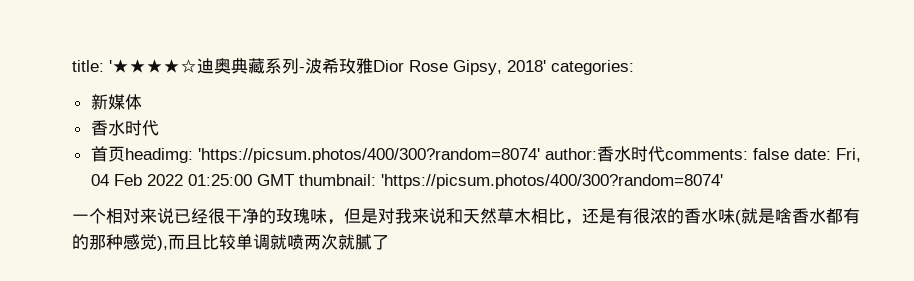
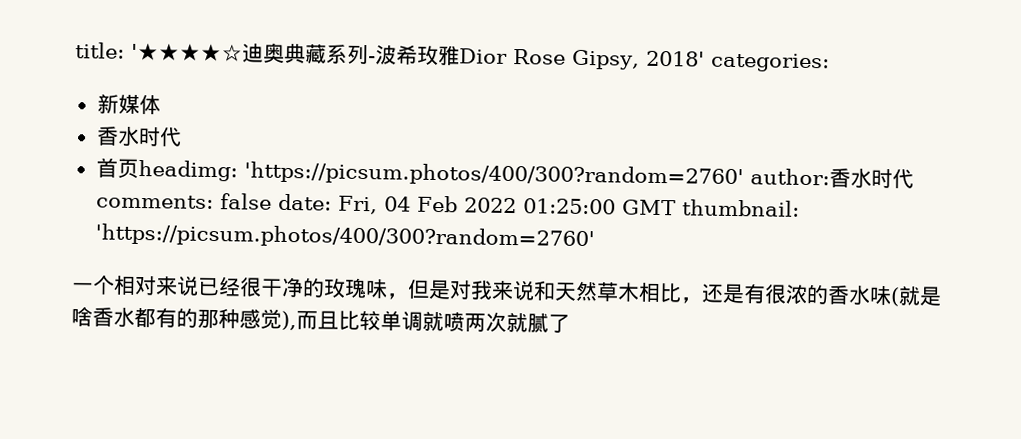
- 首页headimg: 'https://picsum.photos/400/300?random=8074' author:香水时代comments: false date: Fri, 04 Feb 2022 01:25:00 GMT thumbnail: 'https://picsum.photos/400/300?random=8074'
+ 首页headimg: 'https://picsum.photos/400/300?random=2760' author:香水时代comments: false date: Fri, 04 Feb 2022 01:25:00 GMT thumbnail: 'https://picsum.photos/400/300?random=2760'

